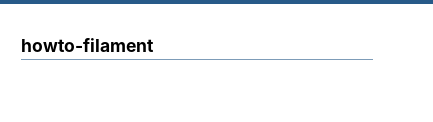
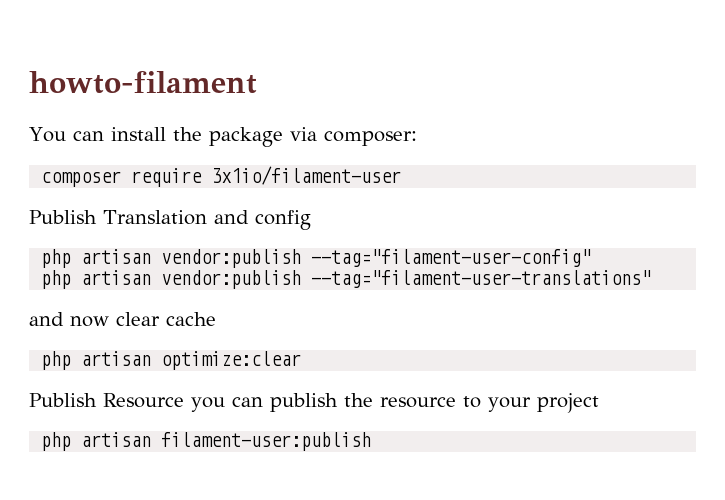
+ You can install the package via composer:
+ composer require 3x1io/filament-user
+ Publish Translation and config
+ php artisan vendor:publish --tag="filament-user-config"
+ php artisan vendor:publish --tag="filament-user-translations"
+ and now clear cache
+ php artisan optimize:clear
+ Publish Resource you can publish the resource to your project
+ php artisan filament-user:publish

